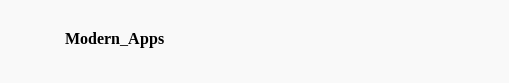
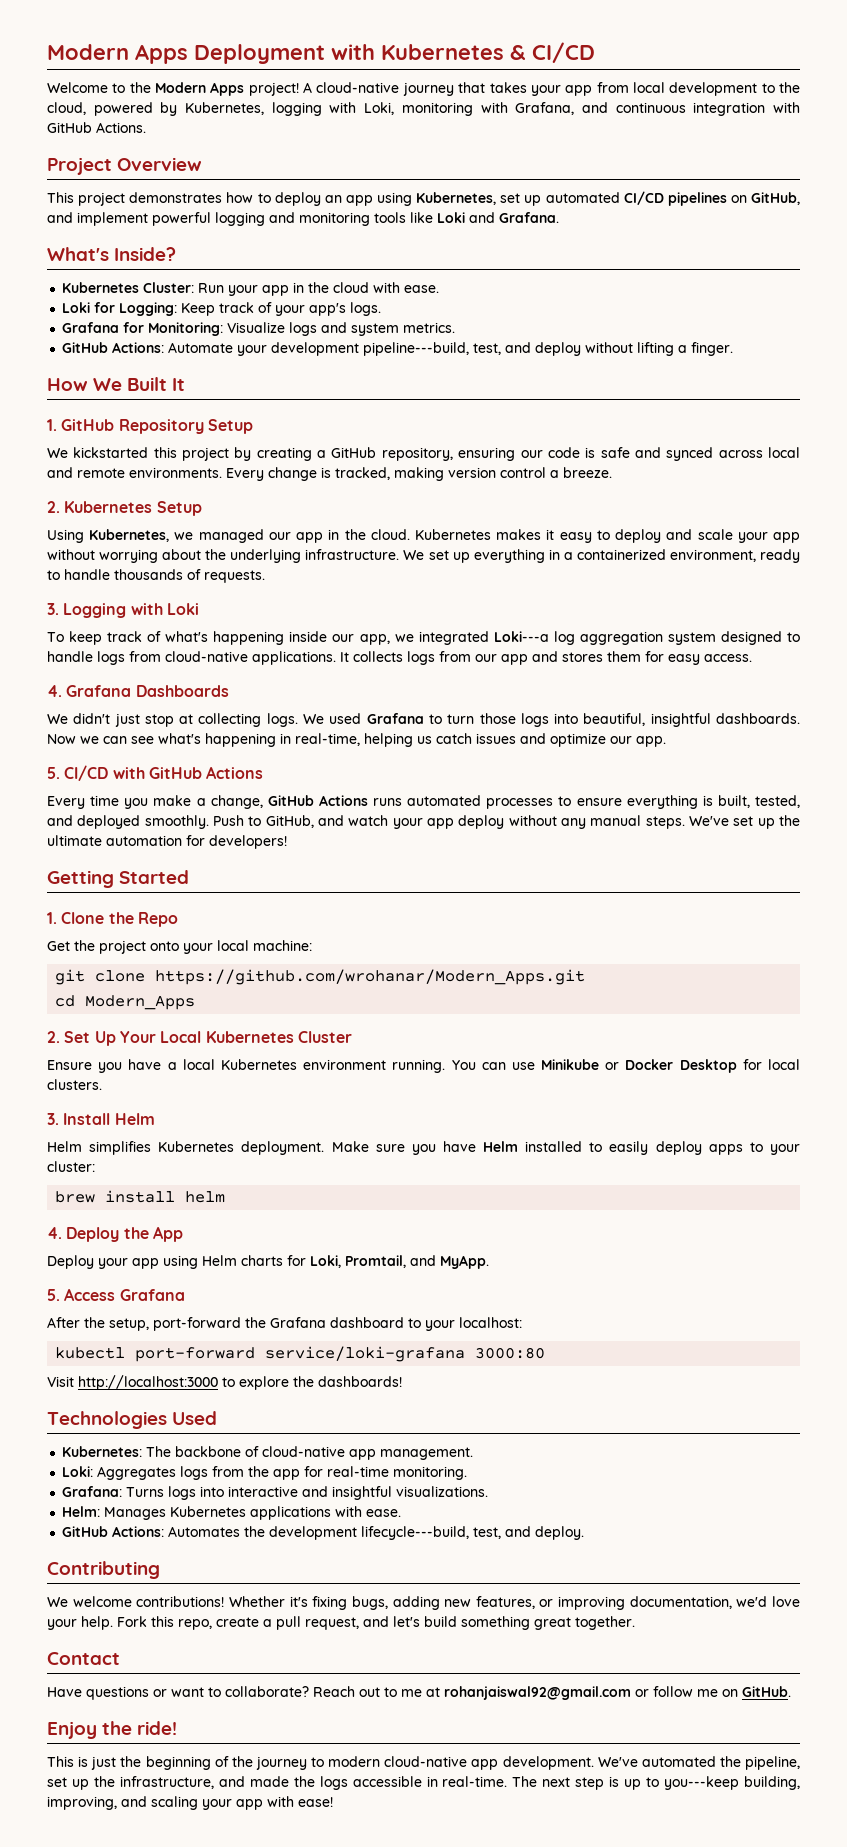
- Modern_Apps
+ Modern Apps Deployment with Kubernetes & CI/CD
+ Welcome to the Modern Apps project! A cloud-native journey that takes your app from local development to the cloud, powered by Kubernetes, logging with Loki, monitoring with Grafana, and continuous integration with GitHub Actions.
+ Project Overview
+ This project demonstrates how to deploy an app using Kubernetes, set up automated CI/CD pipelines on GitHub, and implement powerful logging and monitoring tools like Loki and Grafana.
+ What's Inside?
+ Kubernetes Cluster: Run your app in the cloud with ease.
+ Loki for Logging: Keep track of your app's logs.
+ Grafana for Monitoring: Visualize logs and system metrics.
+ GitHub Actions: Automate your development pipeline---build, test, and deploy without lifting a finger.
+ How We Built It
+ 1. GitHub Repository Setup
+ We kickstarted this project by creating a GitHub repository, ensuring our code is safe and synced across local and remote environments. Every change is tracked, making version control a breeze.
+ 2. Kubernetes Setup
+ Using Kubernetes, we managed our app in the cloud. Kubernetes makes it easy to deploy and scale your app without worrying about the underlying infrastructure. We set up everything in a containerized environment, ready to handle thousands of requests.
+ 3. Logging with Loki
+ To keep track of what's happening inside our app, we integrated Loki---a log aggregation system designed to handle logs from cloud-native applications. It collects logs from our app and stores them for easy access.
+ 4. Grafana Dashboards
+ We didn't just stop at collecting logs. We used Grafana to turn those logs into beautiful, insightful dashboards. Now we can see what's happening in real-time, helping us catch issues and optimize our app.
+ 5. CI/CD with GitHub Actions
+ Every time you make a change, GitHub Actions runs automated processes to ensure everything is built, tested, and deployed smoothly. Push to GitHub, and watch your app deploy without any manual steps. We've set up the ultimate automation for developers!
+ Getting Started
+ 1. Clone the Repo
+ Get the project onto your local machine:
+ git clone https://github.com/wrohanar/Modern_Apps.git
+ cd Modern_Apps
+ 2. Set Up Your Local Kubernetes Cluster
+ Ensure you have a local Kubernetes environment running. You can use Minikube or Docker Desktop for local clusters.
+ 3. Install Helm
+ Helm simplifies Kubernetes deployment. Make sure you have Helm installed to easily deploy apps to your cluster:
+ brew install helm
+ 4. Deploy the App
+ Deploy your app using Helm charts for Loki, Promtail, and MyApp.
+ 5. Access Grafana
+ After the setup, port-forward the Grafana dashboard to your localhost:
+ kubectl port-forward service/loki-grafana 3000:80
+ Visit http://localhost:3000 to explore the dashboards!
+ Technologies Used
+ Kubernetes: The backbone of cloud-native app management.
+ Loki: Aggregates logs from the app for real-time monitoring.
+ Grafana: Turns logs into interactive and insightful visualizations.
+ Helm: Manages Kubernetes applications with ease.
+ GitHub Actions: Automates the development lifecycle---build, test, and deploy.
+ Contributing
+ We welcome contributions! Whether it's fixing bugs, adding new features, or improving documentation, we'd love your help. Fork this repo, create a pull request, and let's build something great together.
+ Contact
+ Have questions or want to collaborate? Reach out to me at rohanjaiswal92@gmail.com or follow me on GitHub.
+ Enjoy the ride!
+ This is just the beginning of the journey to modern cloud-native app development. We've automated the pipeline, set up the infrastructure, and made the logs accessible in real-time. The next step is up to you---keep building, improving, and scaling your app with ease!

